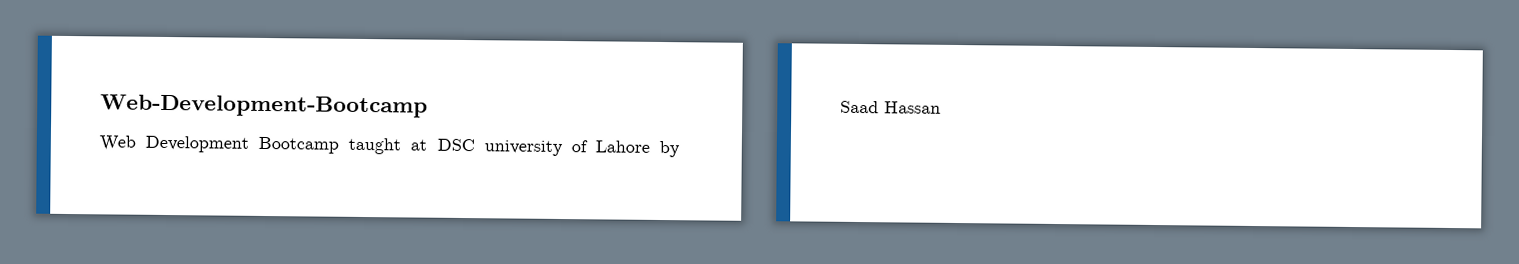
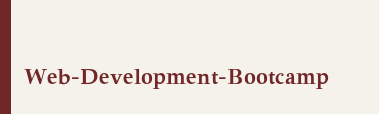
- Web Development Bootcamp taught at DSC university of Lahore by Saad Hassan

